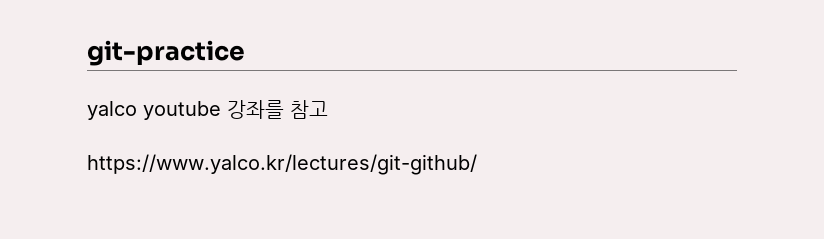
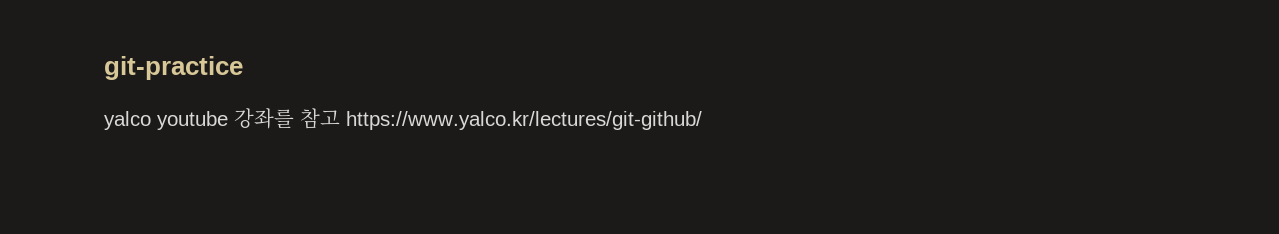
- yalco youtube 강좌를 참고
- https://www.yalco.kr/lectures/git-github/
+ yalco youtube 강좌를 참고 https://www.yalco.kr/lectures/git-github/

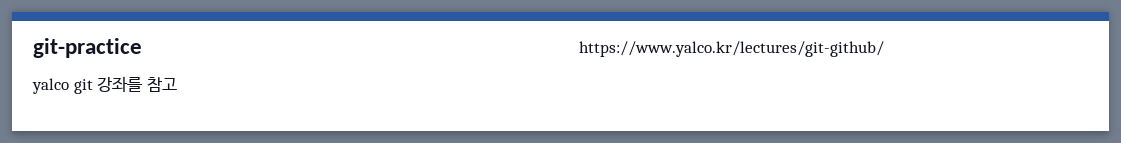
- yalco youtube 강좌를 참고 https://www.yalco.kr/lectures/git-github/
+ yalco git 강좌를 참고
+ https://www.yalco.kr/lectures/git-github/

